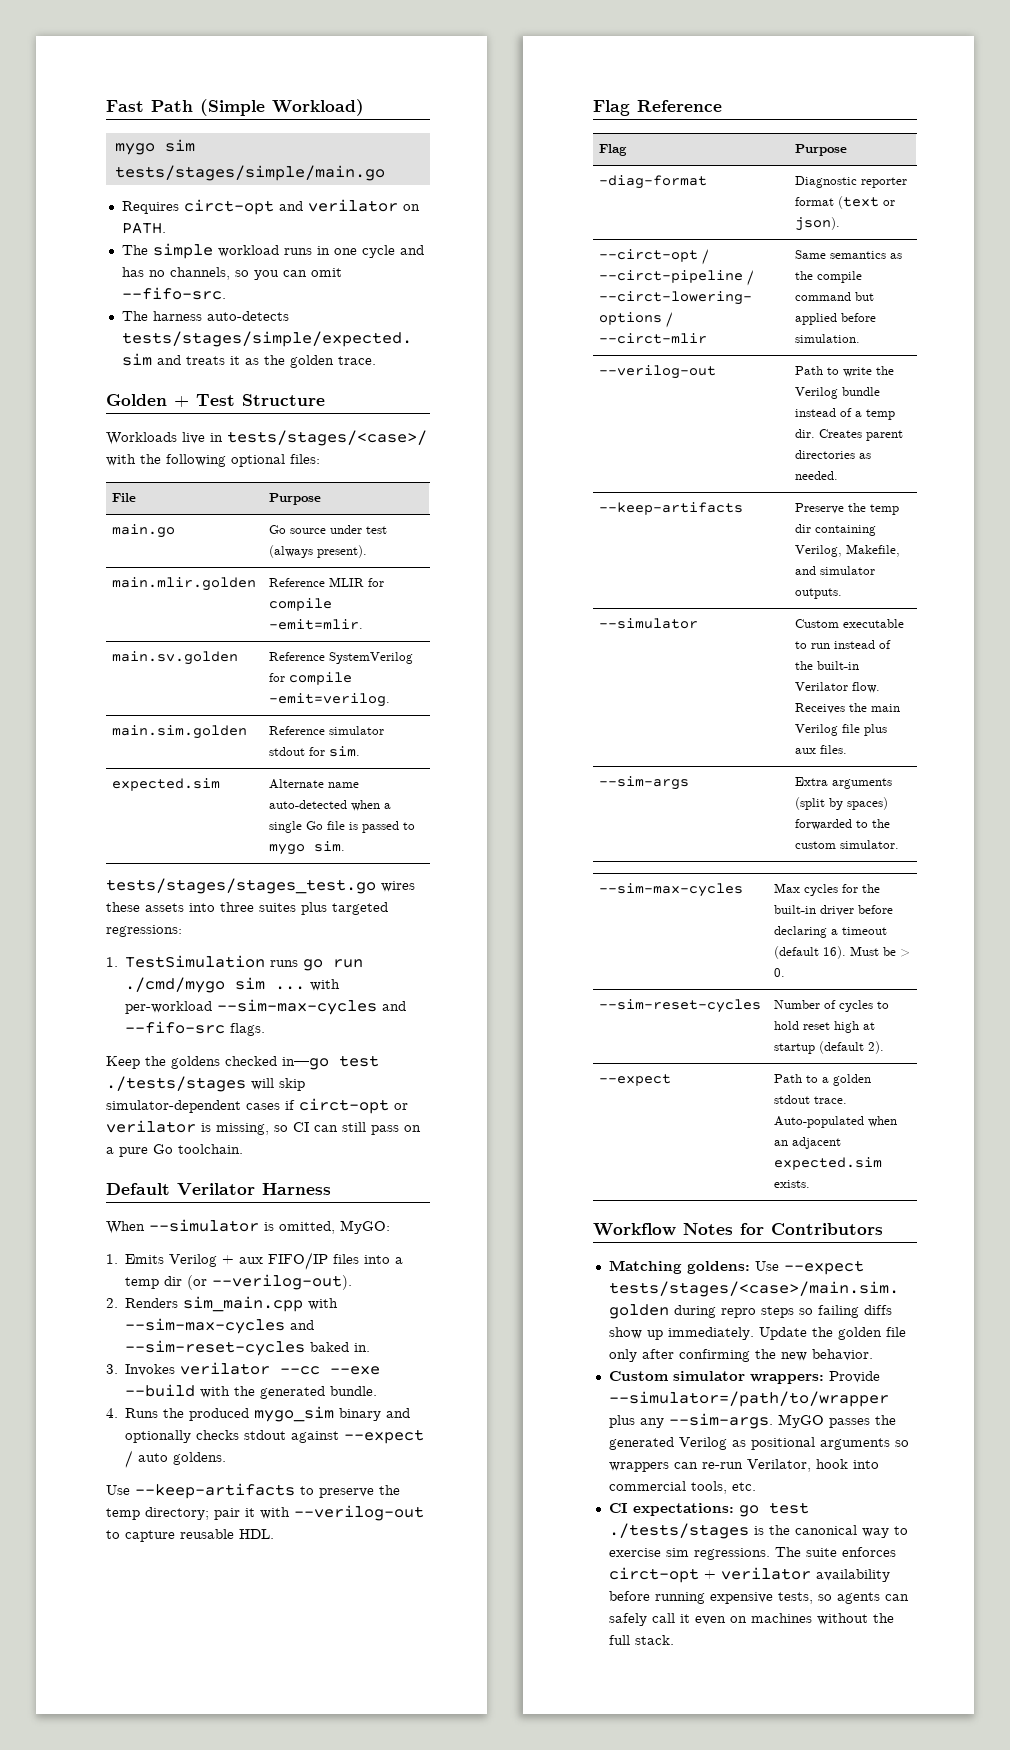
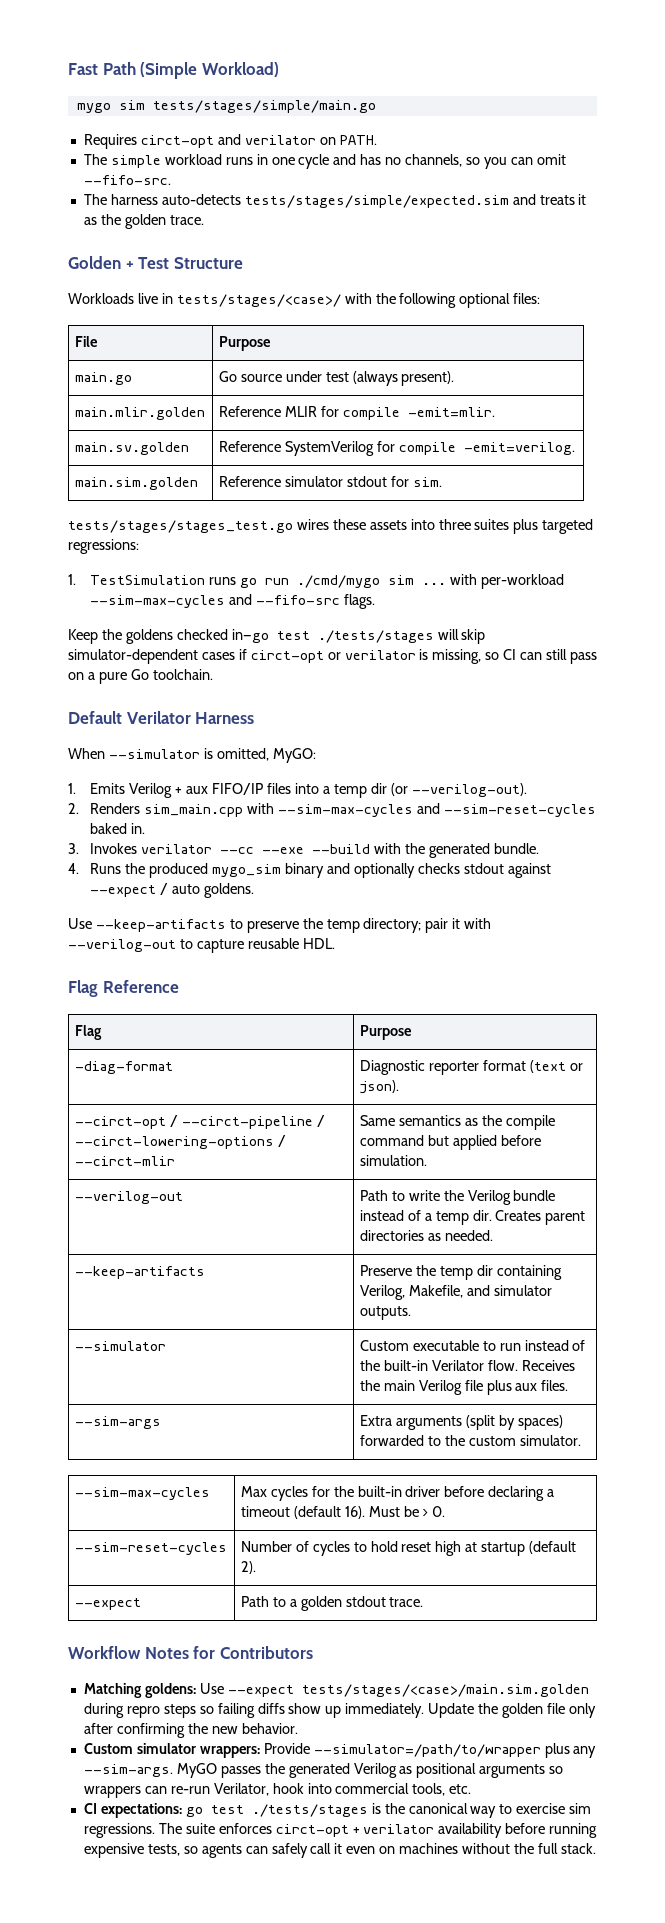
- expected.sim | Alternate name auto-detected when a single Go file is passed to mygo sim.
- --expect | Path to a golden stdout trace. Auto-populated when an adjacent expected.sim exists.
+ --expect | Path to a golden stdout trace.

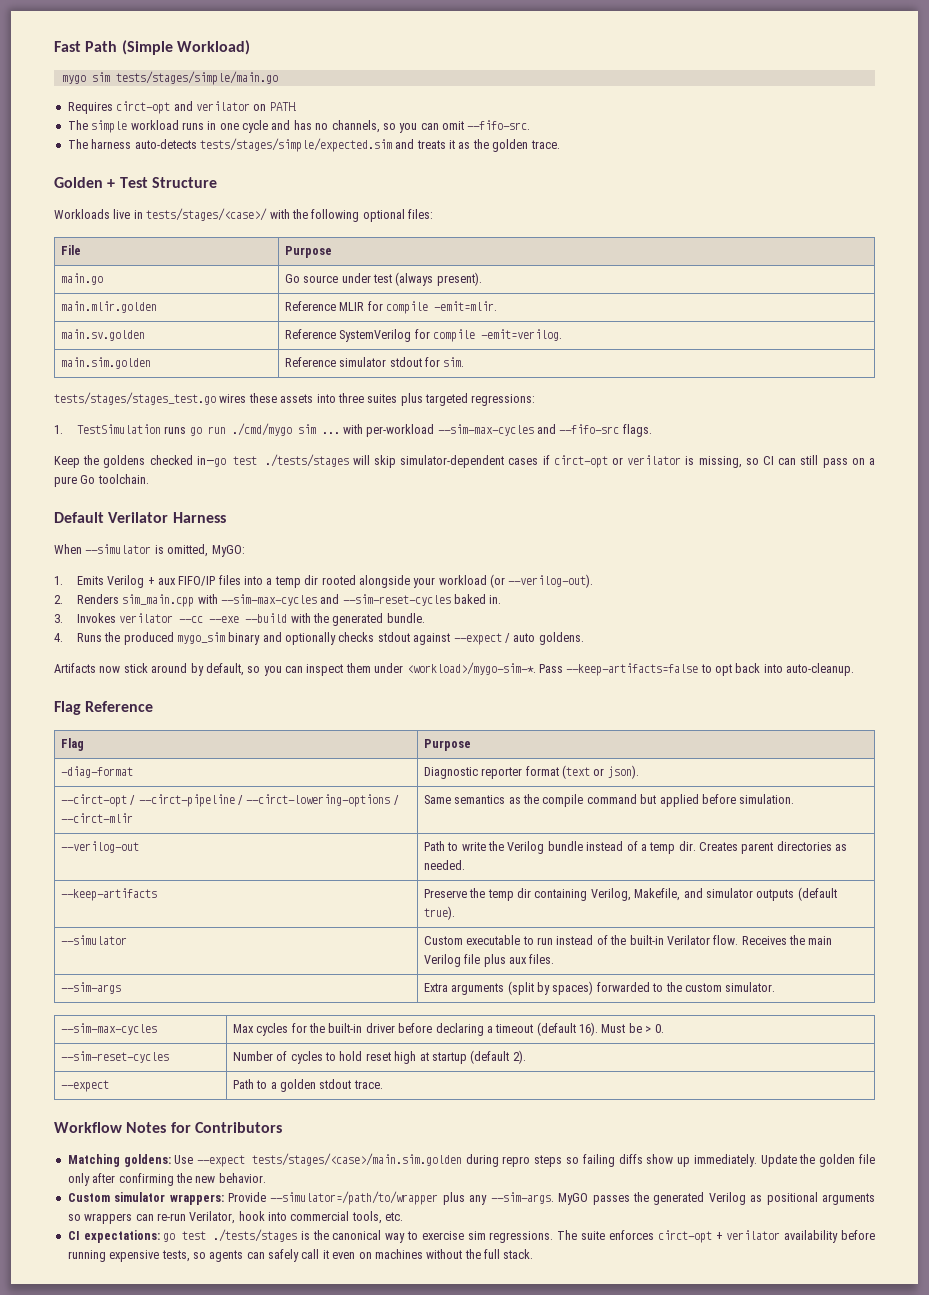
- 1. Emits Verilog + aux FIFO/IP files into a temp dir (or --verilog-out).
+ 1. Emits Verilog + aux FIFO/IP files into a temp dir rooted alongside your workload (or --verilog-out).
- Use --keep-artifacts to preserve the temp directory; pair it with --verilog-out to capture reusable HDL.
+ Artifacts now stick around by default, so you can inspect them under <workload>/mygo-sim-*. Pass --keep-artifacts=false to opt back into auto-cleanup.
- --keep-artifacts | Preserve the temp dir containing Verilog, Makefile, and simulator outputs.
+ --keep-artifacts | Preserve the temp dir containing Verilog, Makefile, and simulator outputs (default true).

